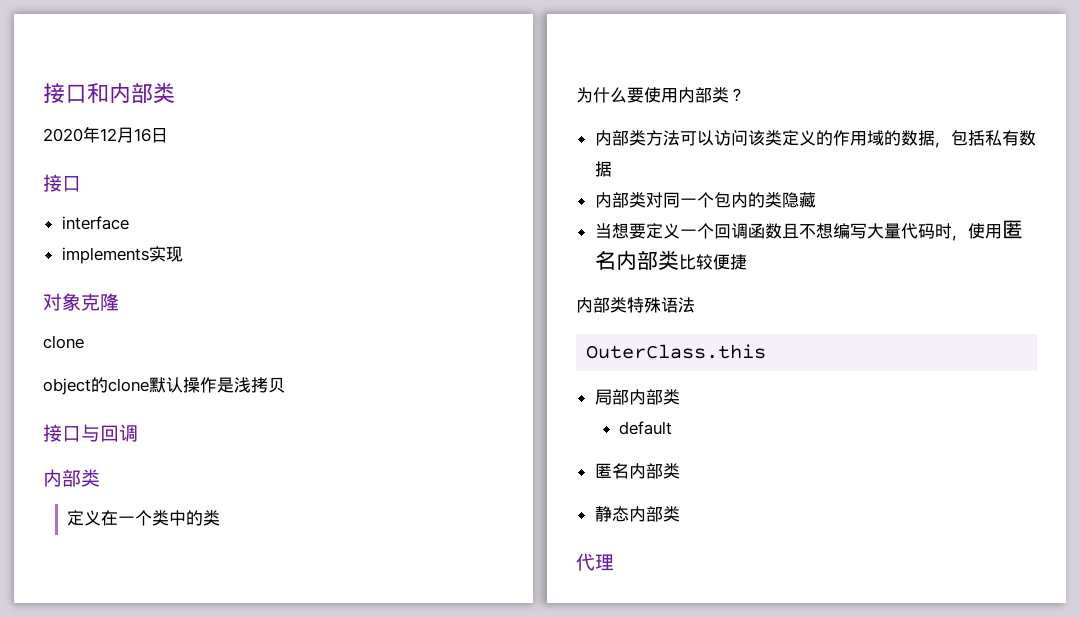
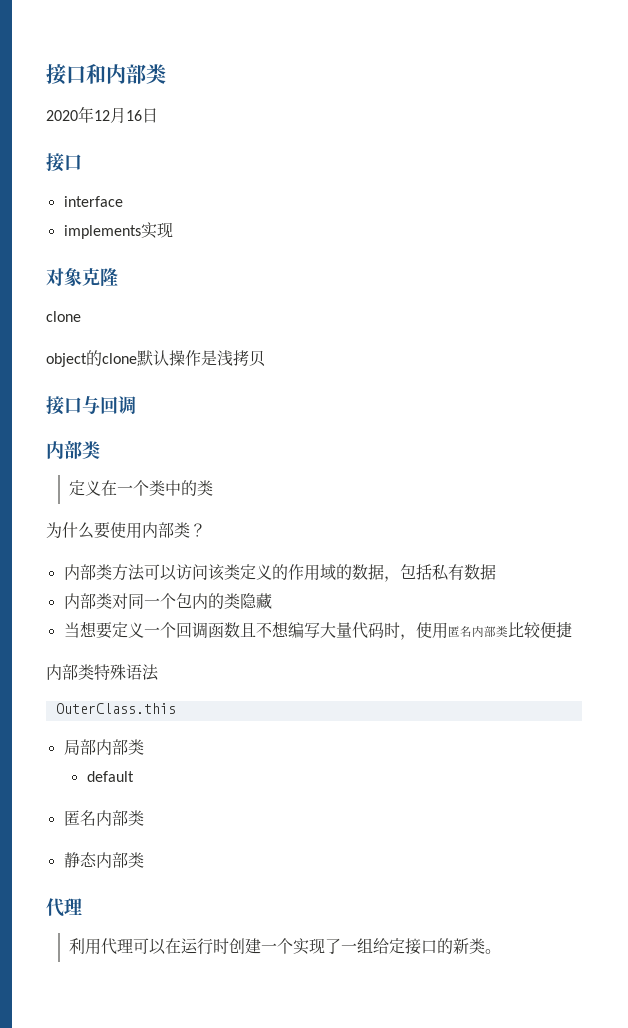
+ 利用代理可以在运行时创建一个实现了一组给定接口的新类。

